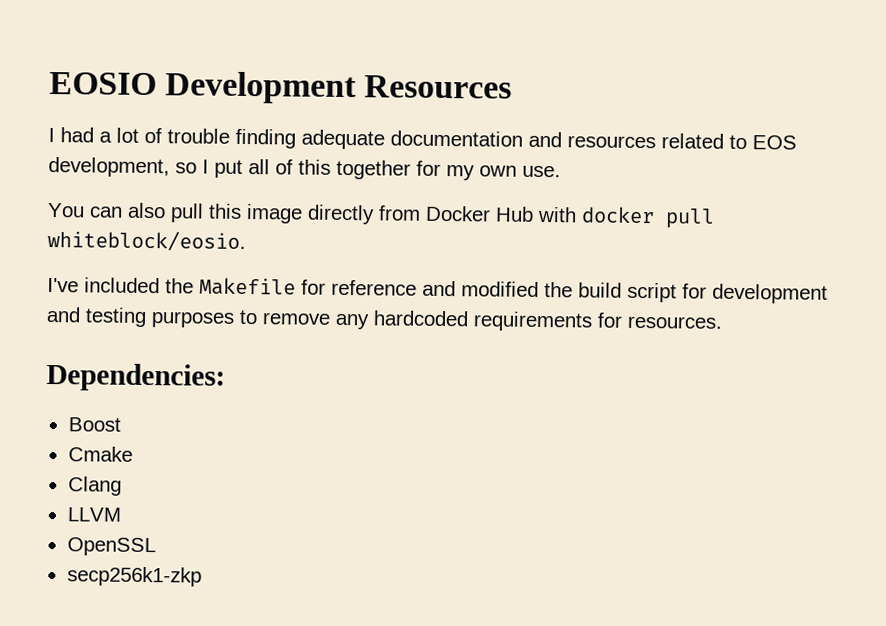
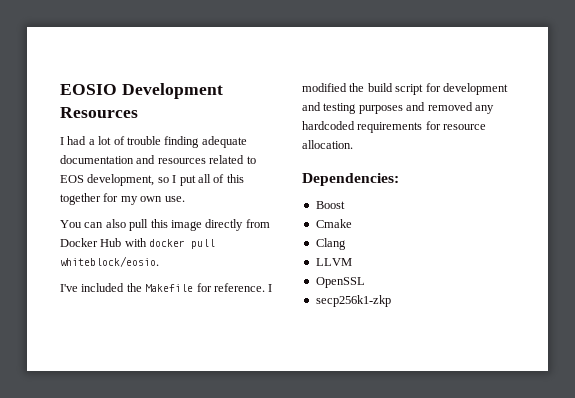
- I've included the Makefile for reference and modified the build script for development and testing purposes to remove any hardcoded requirements for resources.
+ I've included the Makefile for reference. I modified the build script for development and testing purposes and removed any hardcoded requirements for resource allocation.

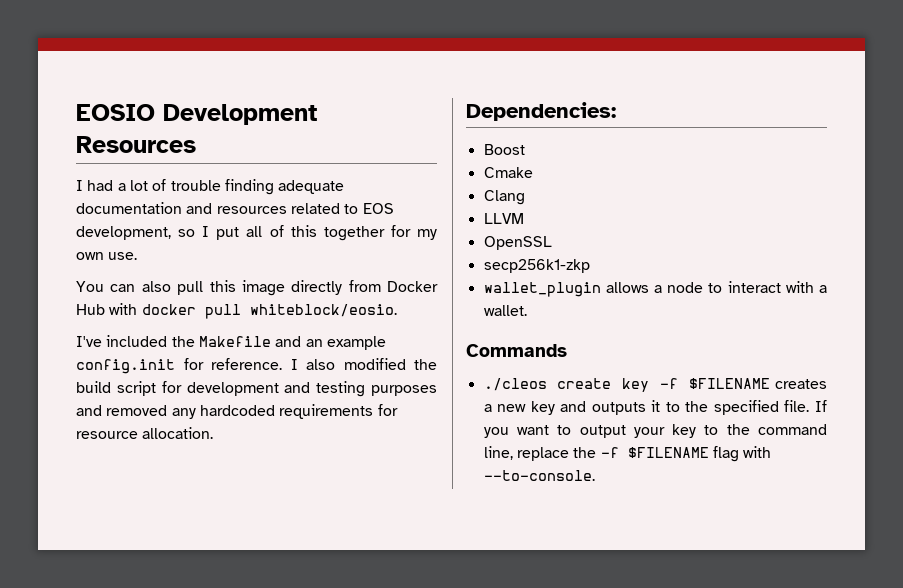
- I've included the Makefile for reference.
+ I've included the Makefile and an example config.init for reference.
- I modified the build script for development and testing purposes and removed any hardcoded requirements for resource allocation.
+ I also modified the build script for development and testing purposes and removed any hardcoded requirements for resource allocation.
+ wallet_plugin allows a node to interact with a wallet.
+ Commands
+ ./cleos create key -f $FILENAME creates a new key and outputs it to the specified file. If you want to output your key to the command line, replace the -f $FILENAME flag with --to-console.

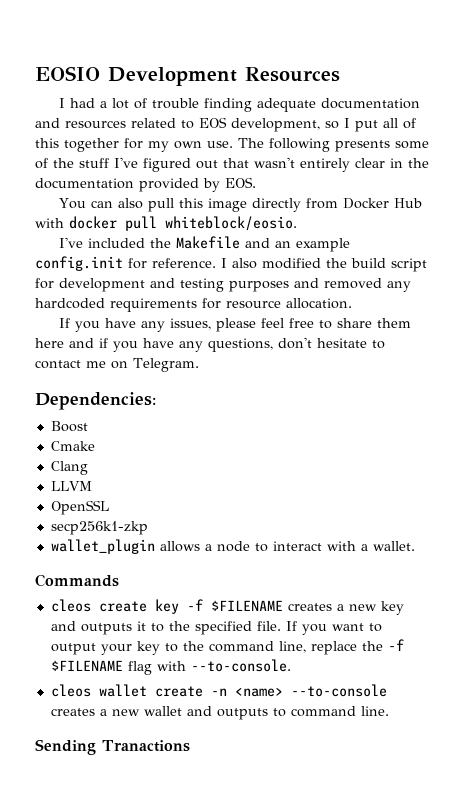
+ The following presents some of the stuff I've figured out that wasn't entirely clear in the documentation provided by EOS.
+ If you have any issues, please feel free to share them here and if you have any questions, don't hesitate to contact me on Telegram.
- ./cleos create key -f $FILENAME creates a new key and outputs it to the specified file.
+ cleos create key -f $FILENAME creates a new key and outputs it to the specified file.
+ cleos wallet create -n <name> --to-console creates a new wallet and outputs to command line.
+ Sending Tranactions

